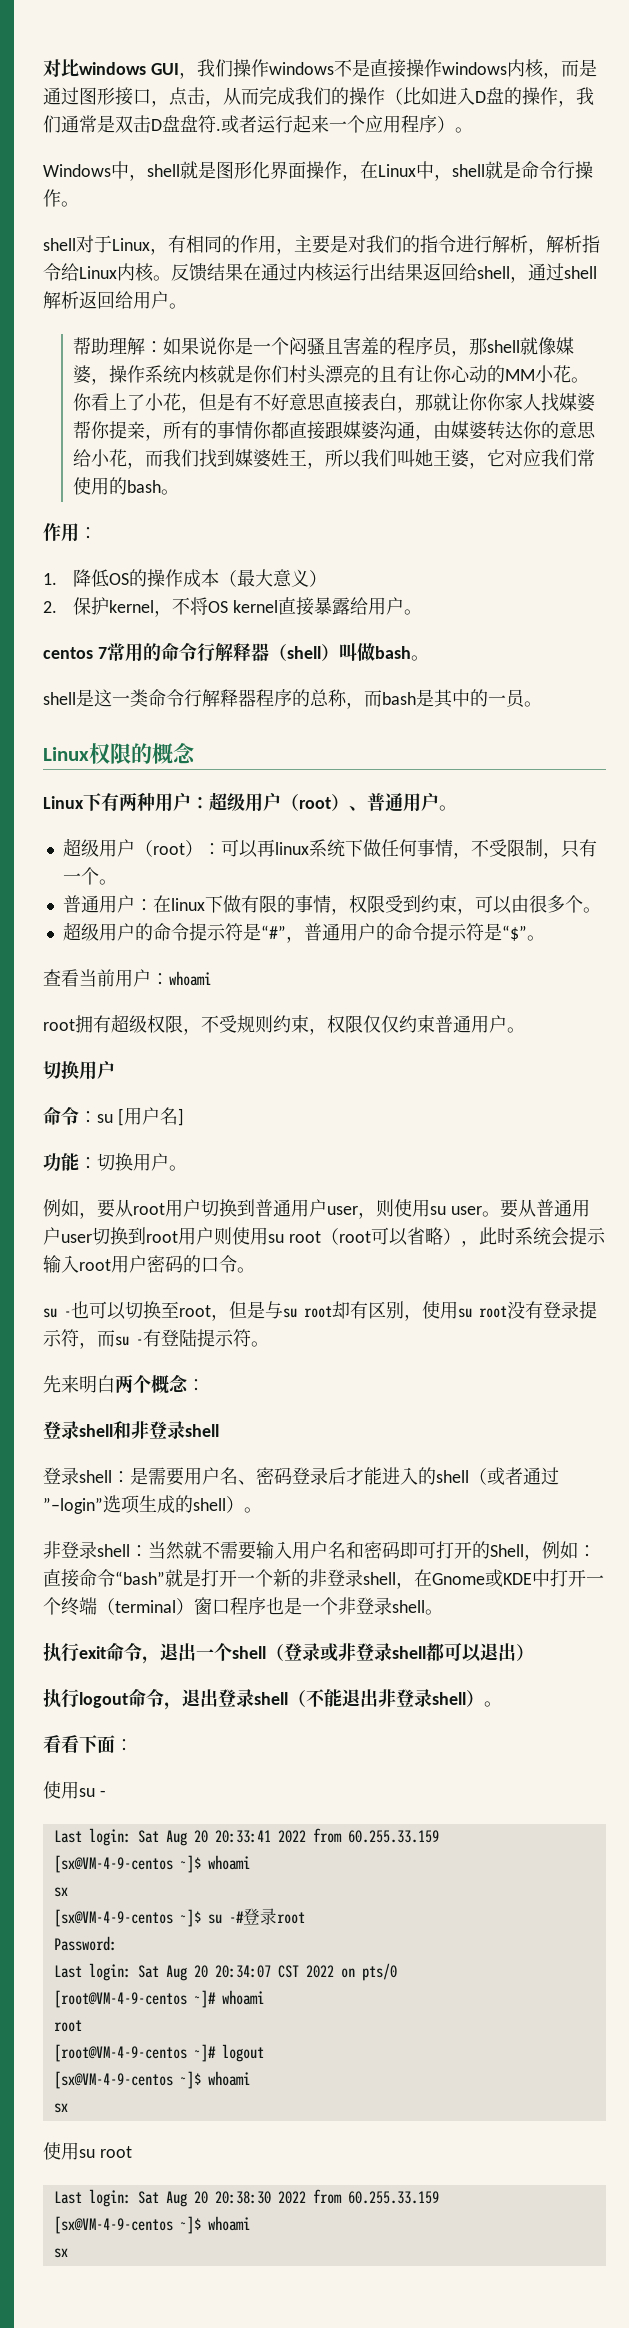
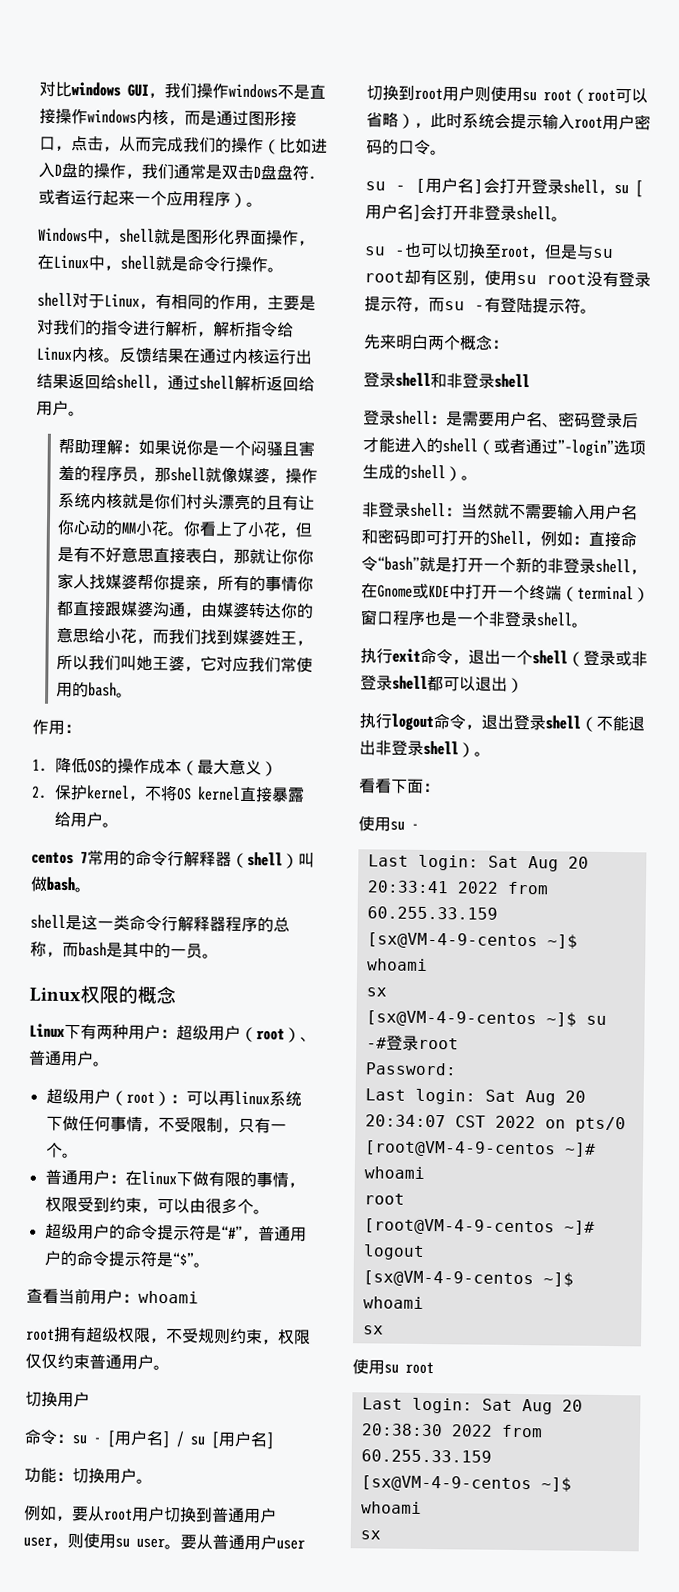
- 命令：su [用户名]
+ 命令：su - [用户名] / su [用户名]
+ su - [用户名]会打开登录shell，su [用户名]会打开非登录shell。

